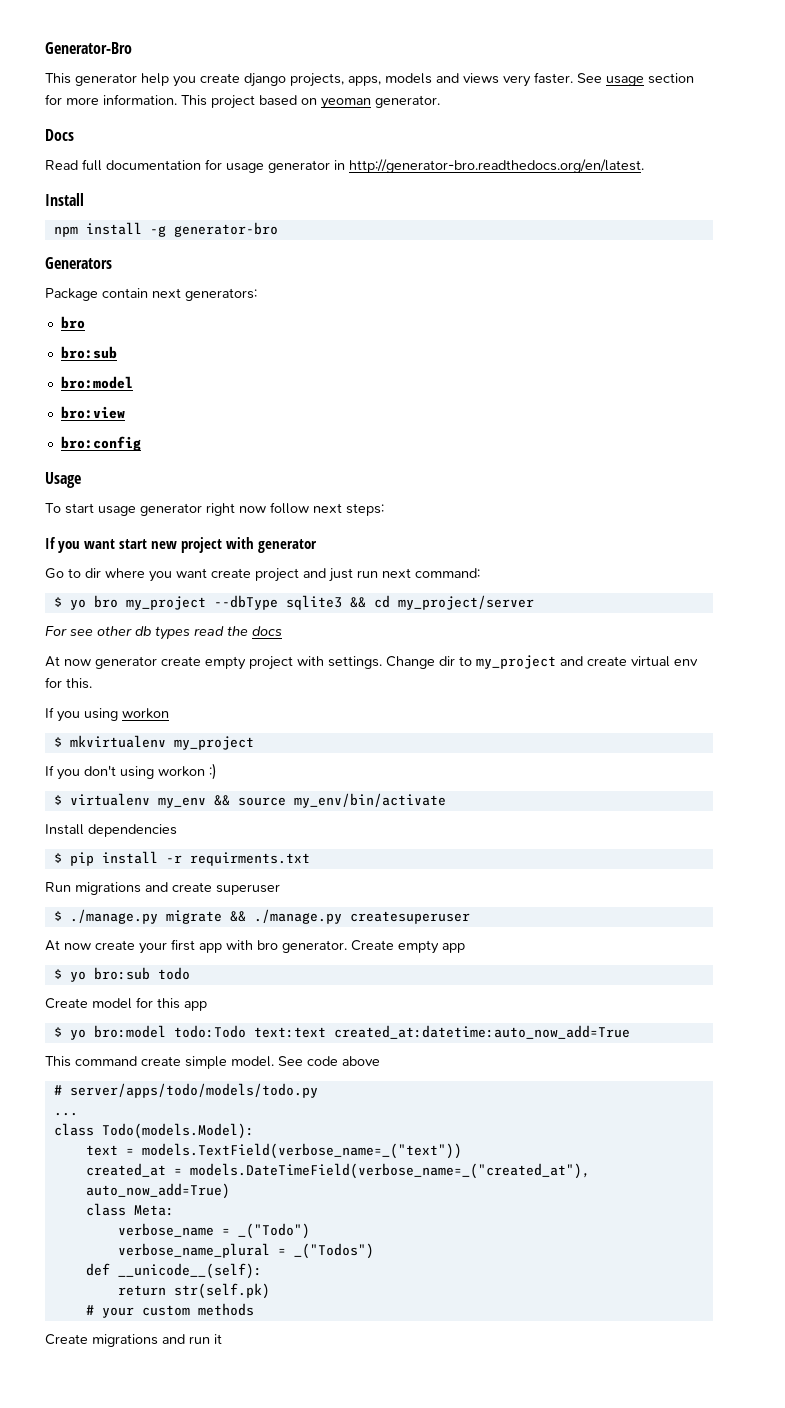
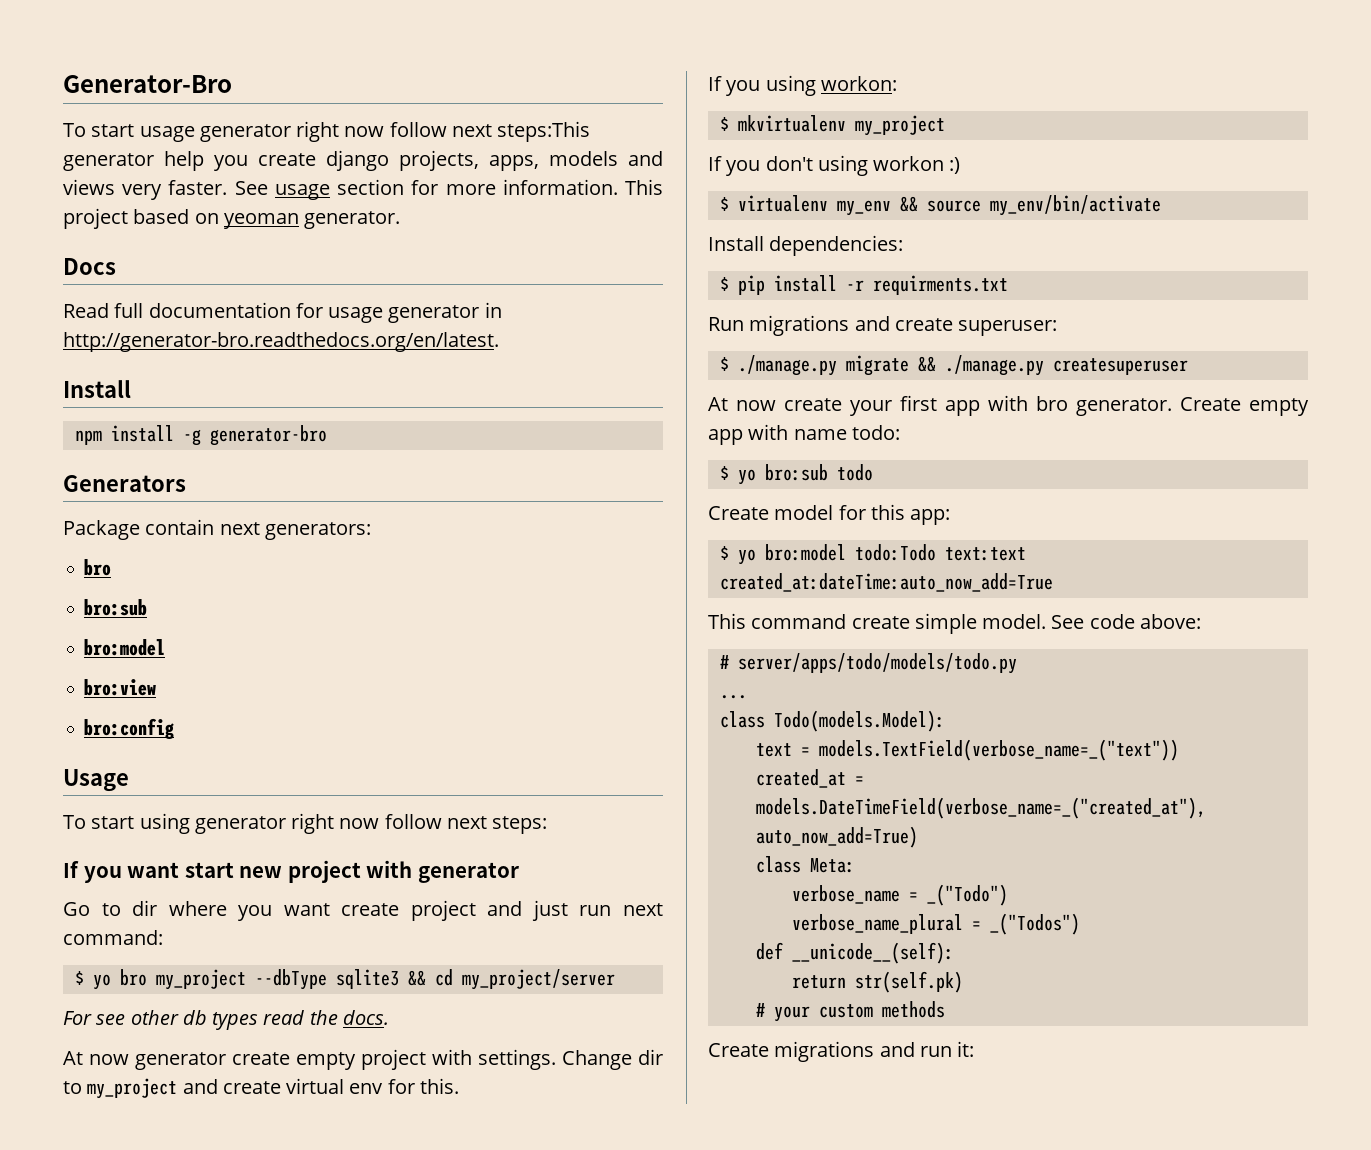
- This generator help you create django projects, apps, models and views very faster.
+ To start usage generator right now follow next steps:This generator help you create django projects, apps, models and views very faster.
- To start usage generator right now follow next steps:
+ To start using generator right now follow next steps:
- For see other db types read the docs
+ For see other db types read the docs.
- If you using workon
+ If you using workon:
- Install dependencies
+ Install dependencies:
- Run migrations and create superuser
+ Run migrations and create superuser:
- Create empty app
+ Create empty app with name todo:
- Create model for this app
+ Create model for this app:
- $ yo bro:model todo:Todo text:text created_at:datetime:auto_now_add=True
+ $ yo bro:model todo:Todo text:text created_at:dateTime:auto_now_add=True
- See code above
+ See code above:
- Create migrations and run it
+ Create migrations and run it:

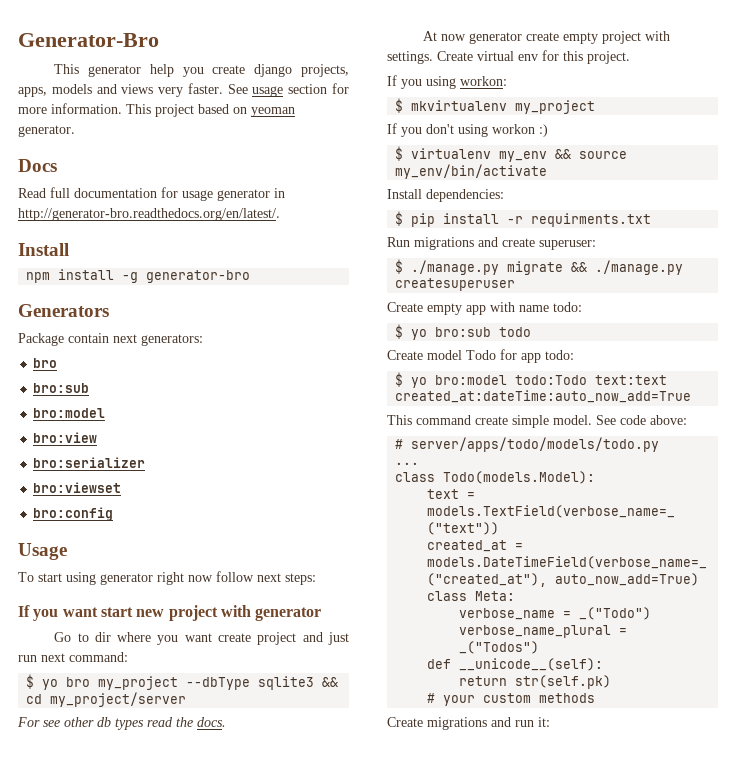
- To start usage generator right now follow next steps:This generator help you create django projects, apps, models and views very faster.
+ This generator help you create django projects, apps, models and views very faster.
- Read full documentation for usage generator in http://generator-bro.readthedocs.org/en/latest.
+ Read full documentation for usage generator in http://generator-bro.readthedocs.org/en/latest/.
+ bro:serializer
+ bro:viewset
- Change dir to my_project and create virtual env for this.
+ Create virtual env for this project.
- At now create your first app with bro generator.
- Create model for this app:
+ Create model Todo for app todo:

